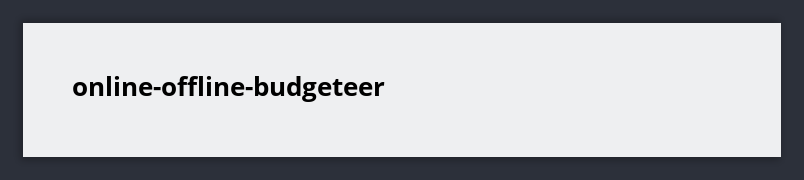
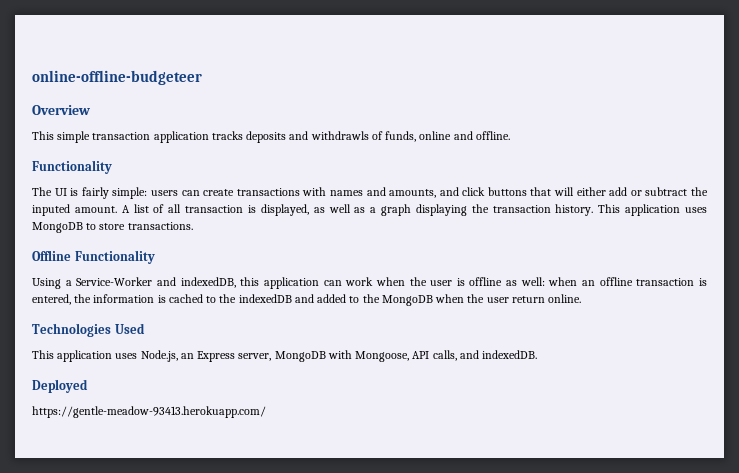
+ Overview
+ This simple transaction application tracks deposits and withdrawls of funds, online and offline.
+ Functionality
+ The UI is fairly simple: users can create transactions with names and amounts, and click buttons that will either add or subtract the inputed amount. A list of all transaction is displayed, as well as a graph displaying the transaction history. This application uses MongoDB to store transactions.
+ Offline Functionality
+ Using a Service-Worker and indexedDB, this application can work when the user is offline as well: when an offline transaction is entered, the information is cached to the indexedDB and added to the MongoDB when the user return online.
+ Technologies Used
+ This application uses Node.js, an Express server, MongoDB with Mongoose, API calls, and indexedDB.
+ Deployed
+ https://gentle-meadow-93413.herokuapp.com/

